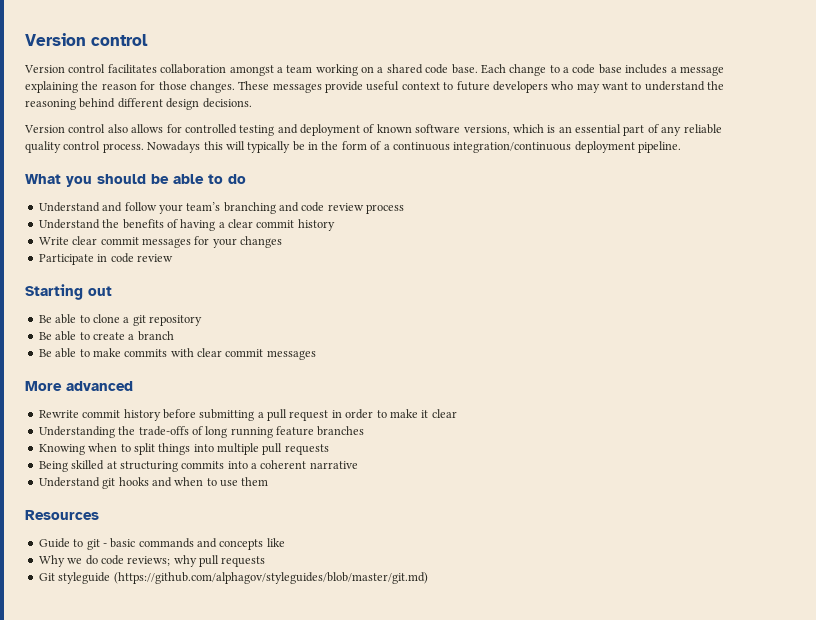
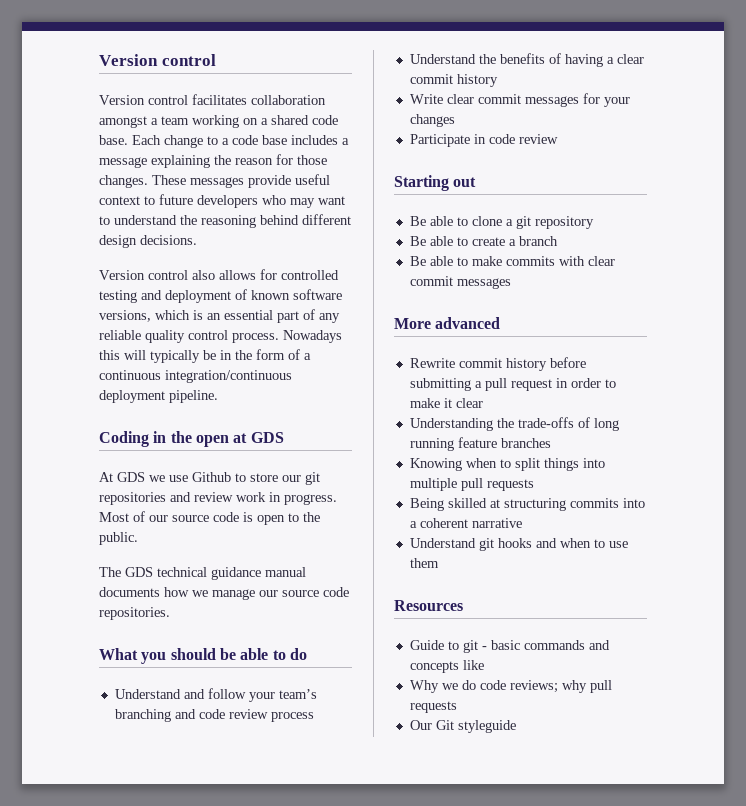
+ Coding in the open at GDS
+ At GDS we use Github to store our git repositories and review work in progress. Most of our source code is open to the public.
+ The GDS technical guidance manual documents how we manage our source code repositories.
- Git styleguide (https://github.com/alphagov/styleguides/blob/master/git.md)
+ Our Git styleguide

